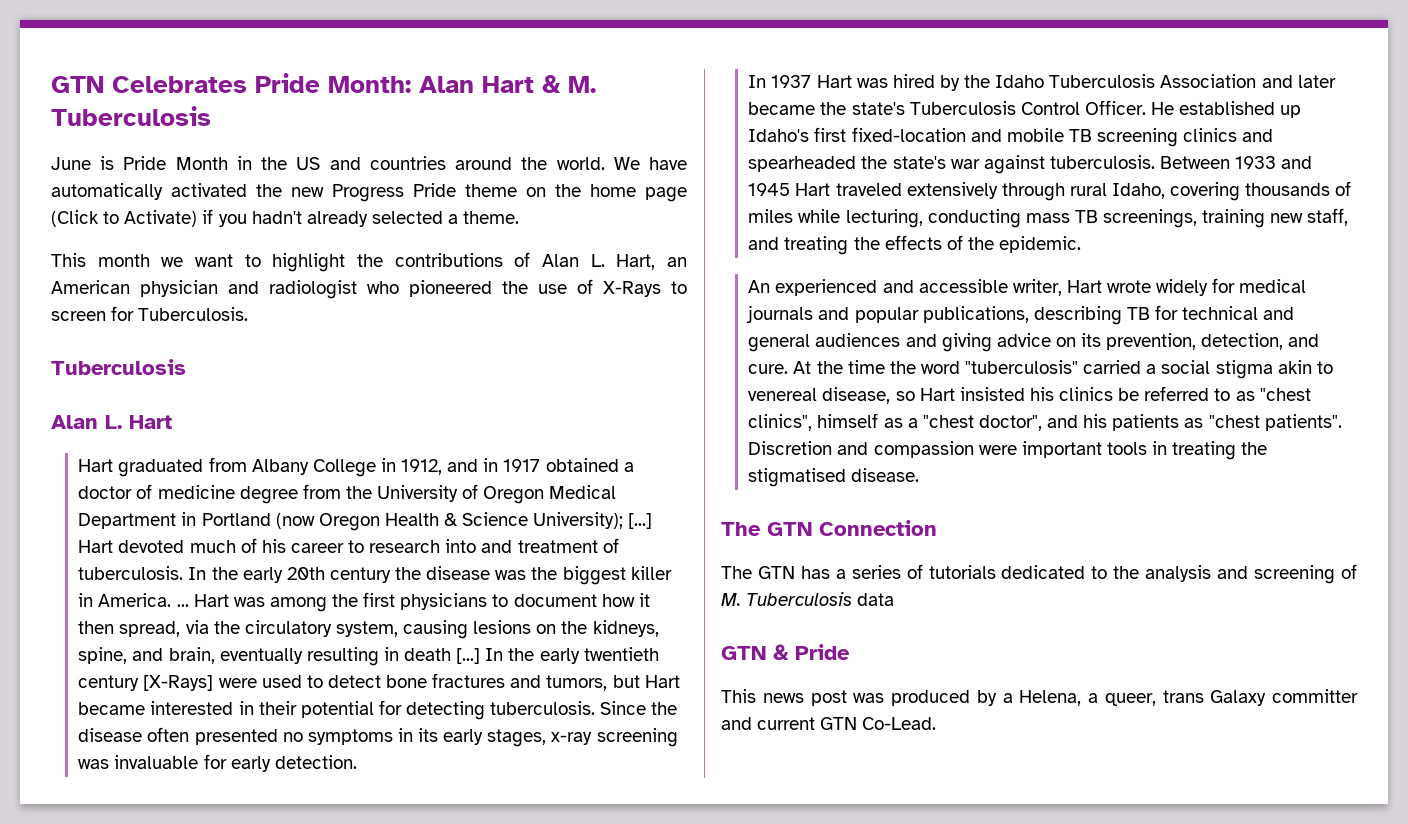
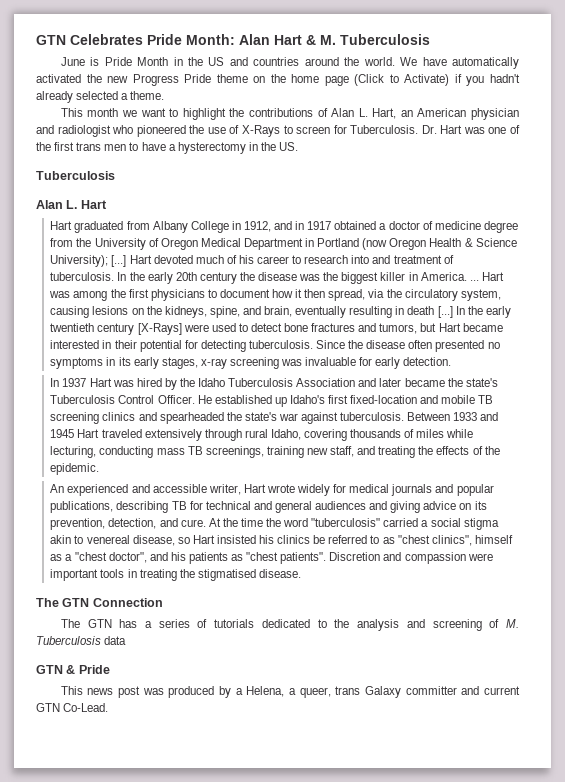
+ Dr. Hart was one of the first trans men to have a hysterectomy in the US.

